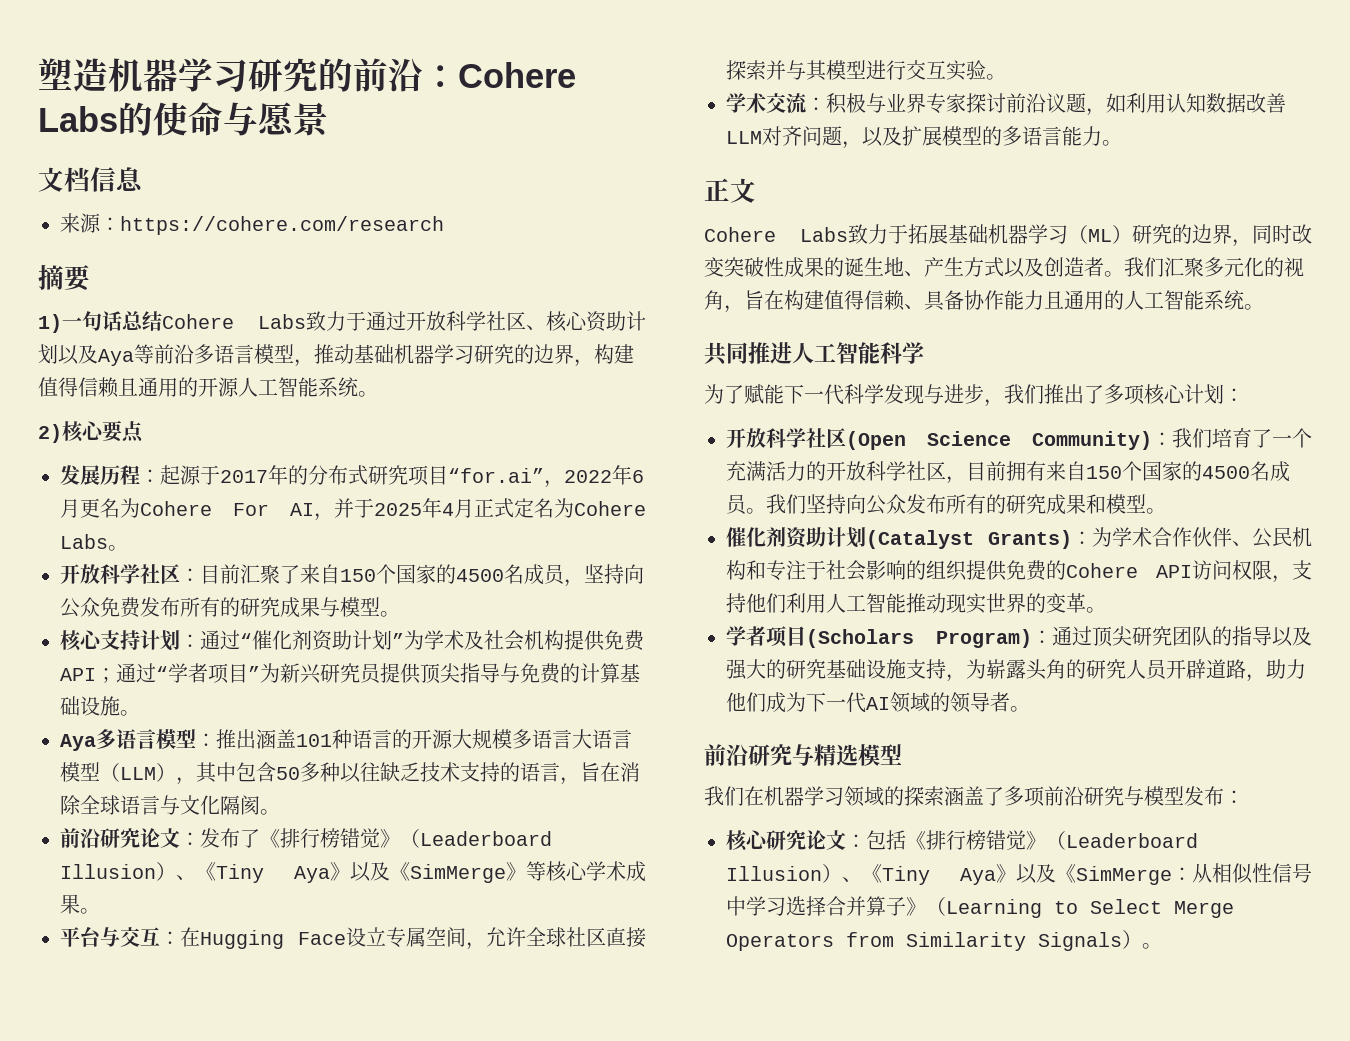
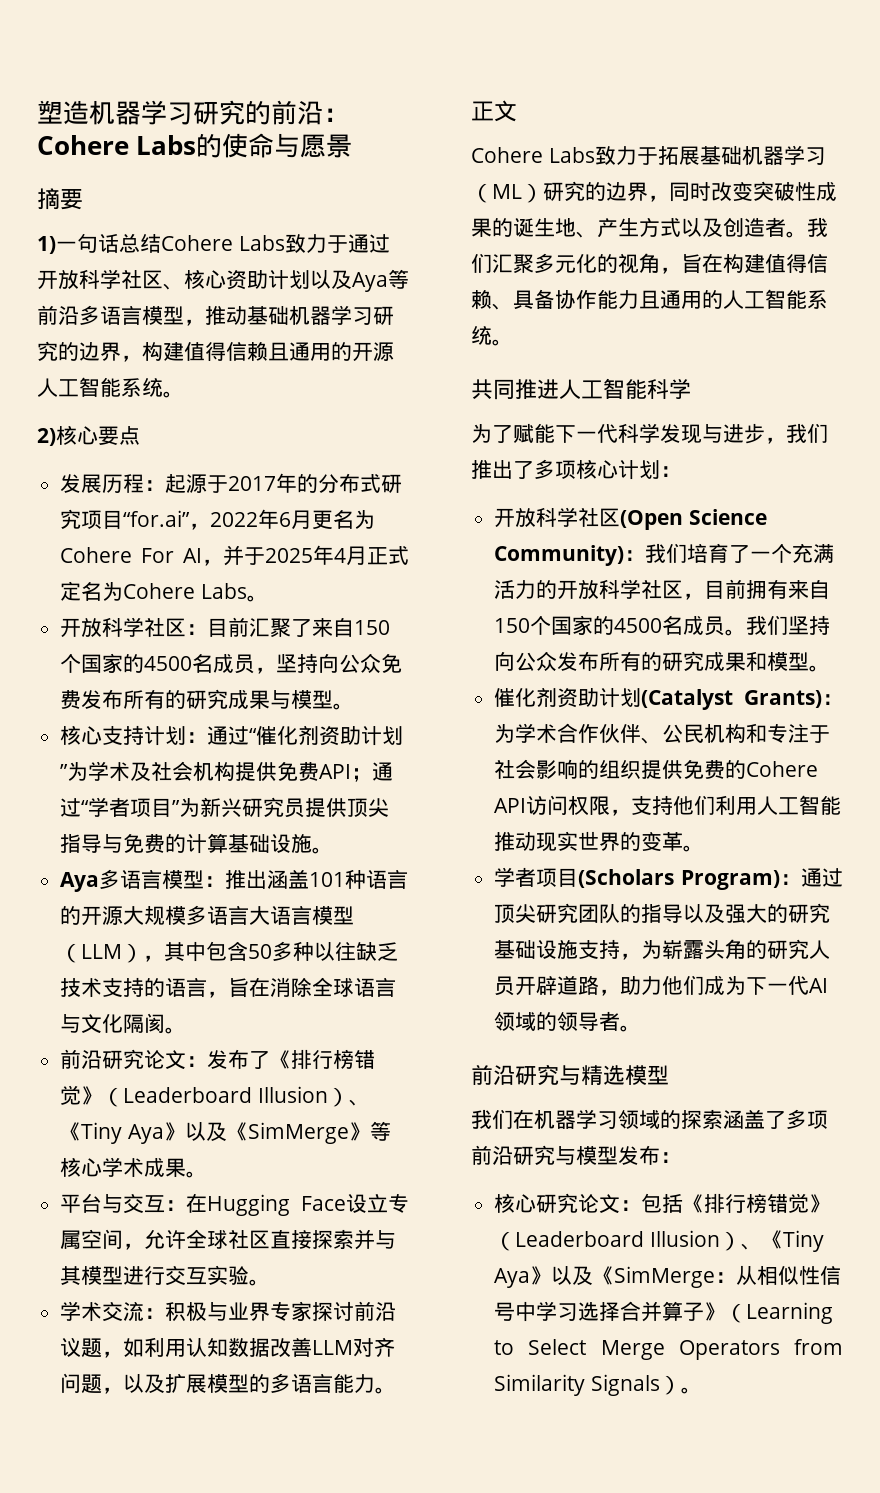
- 文档信息
- 来源：https://cohere.com/research

